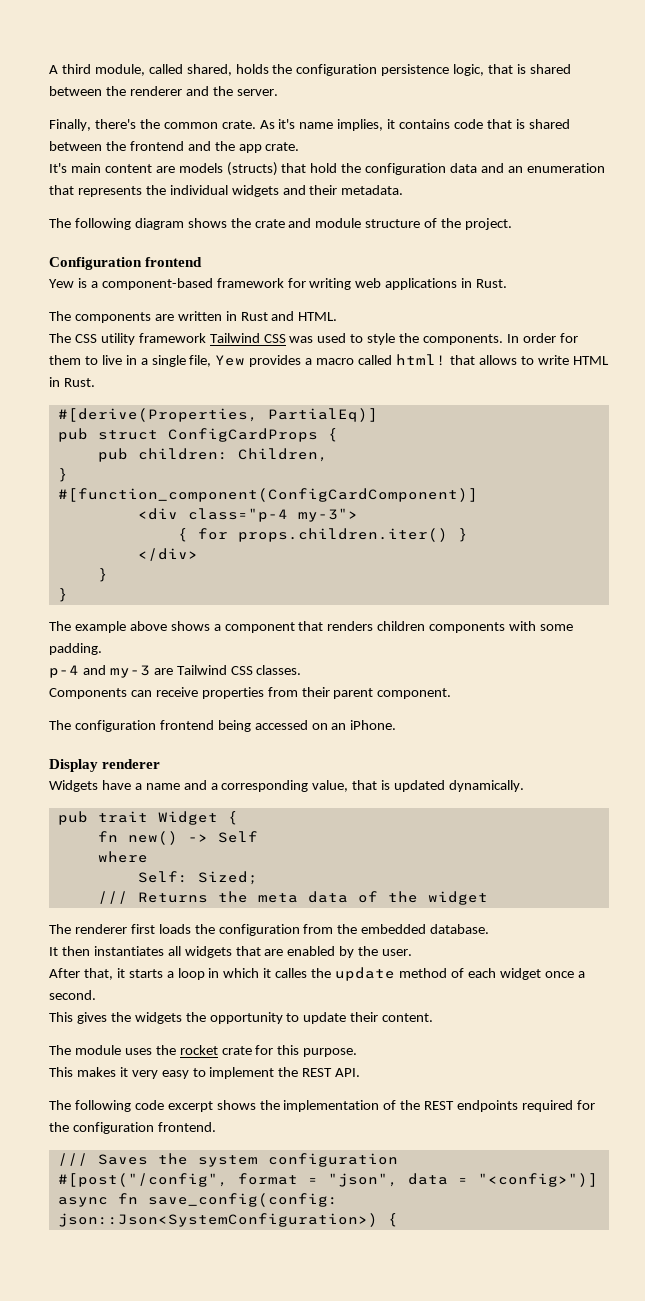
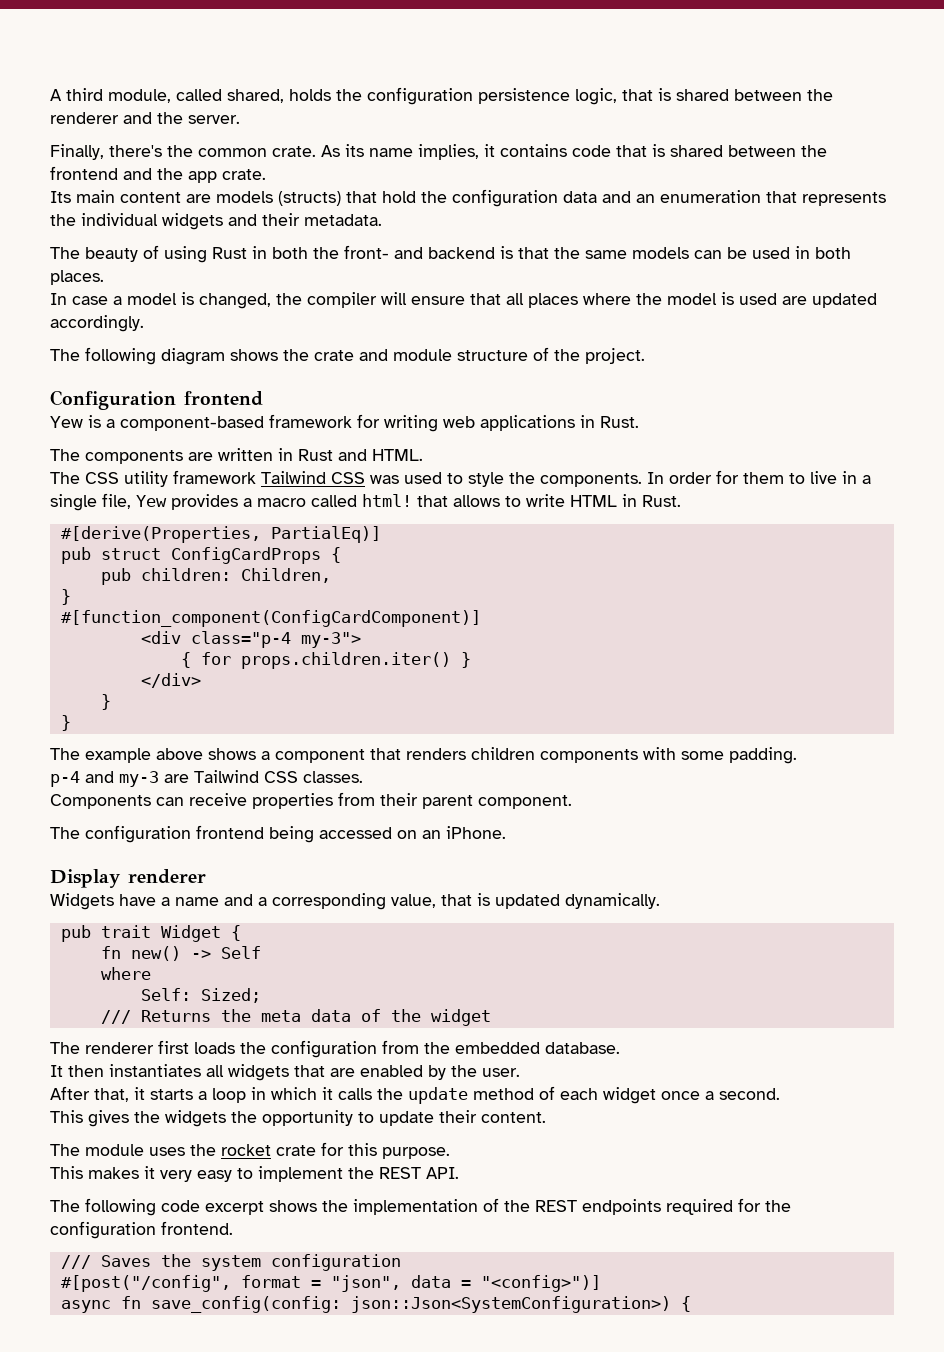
- As it's name implies, it contains code that is shared between the frontend and the app crate.
+ As its name implies, it contains code that is shared between the frontend and the app crate.
- It's main content are models (structs) that hold the configuration data and an enumeration that represents the individual widgets and their metadata.
+ Its main content are models (structs) that hold the configuration data and an enumeration that represents the individual widgets and their metadata.
+ The beauty of using Rust in both the front- and backend is that the same models can be used in both places.
+ In case a model is changed, the compiler will ensure that all places where the model is used are updated accordingly.
- After that, it starts a loop in which it calles the update method of each widget once a second.
+ After that, it starts a loop in which it calls the update method of each widget once a second.

